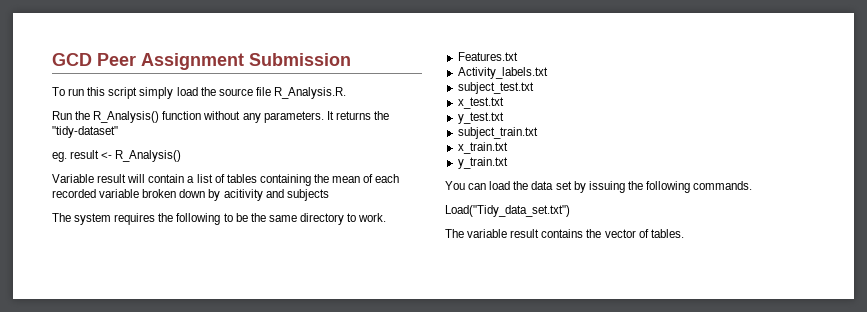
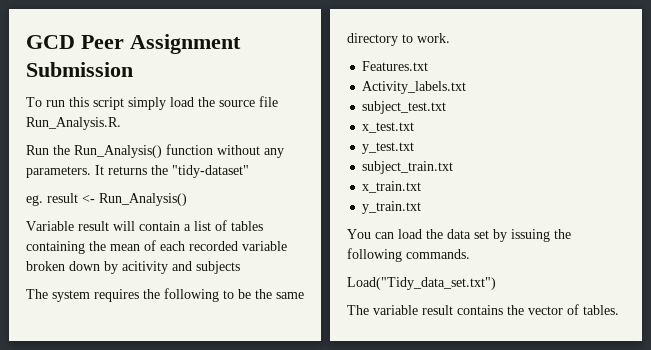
- To run this script simply load the source file R_Analysis.R.
+ To run this script simply load the source file Run_Analysis.R.
- Run the R_Analysis() function without any parameters.
+ Run the Run_Analysis() function without any parameters.
- eg. result <- R_Analysis()
+ eg. result <- Run_Analysis()

